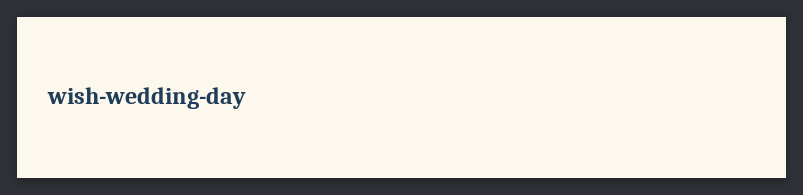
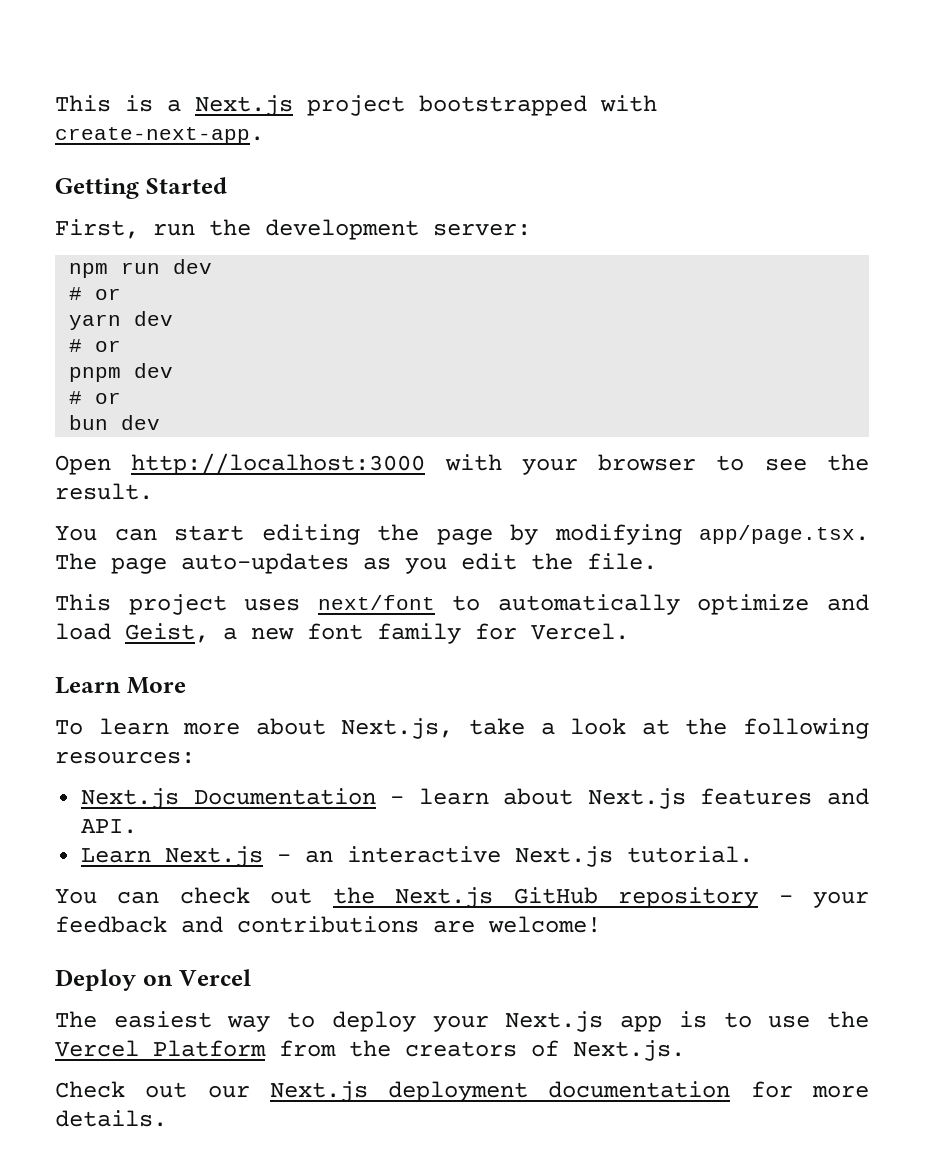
- wish-wedding-day
+ This is a Next.js project bootstrapped with create-next-app.
+ Getting Started
+ First, run the development server:
+ npm run dev
+ # or
+ yarn dev
+ # or
+ pnpm dev
+ # or
+ bun dev
+ Open http://localhost:3000 with your browser to see the result.
+ You can start editing the page by modifying app/page.tsx. The page auto-updates as you edit the file.
+ This project uses next/font to automatically optimize and load Geist, a new font family for Vercel.
+ Learn More
+ To learn more about Next.js, take a look at the following resources:
+ Next.js Documentation - learn about Next.js features and API.
+ Learn Next.js - an interactive Next.js tutorial.
+ You can check out the Next.js GitHub repository - your feedback and contributions are welcome!
+ Deploy on Vercel
+ The easiest way to deploy your Next.js app is to use the Vercel Platform from the creators of Next.js.
+ Check out our Next.js deployment documentation for more details.

